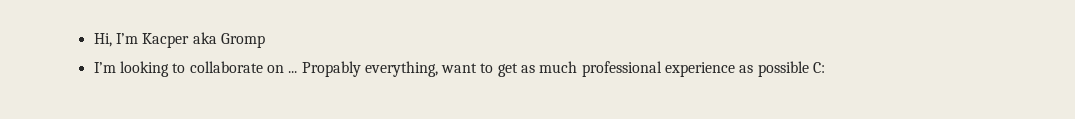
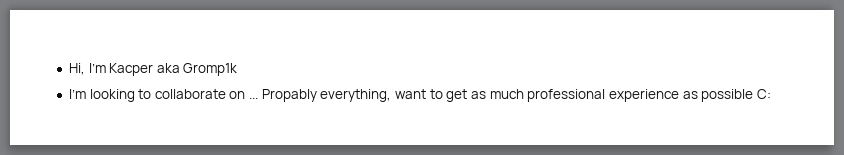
- Hi, I’m Kacper aka Gromp
+ Hi, I’m Kacper aka Gromp1k

